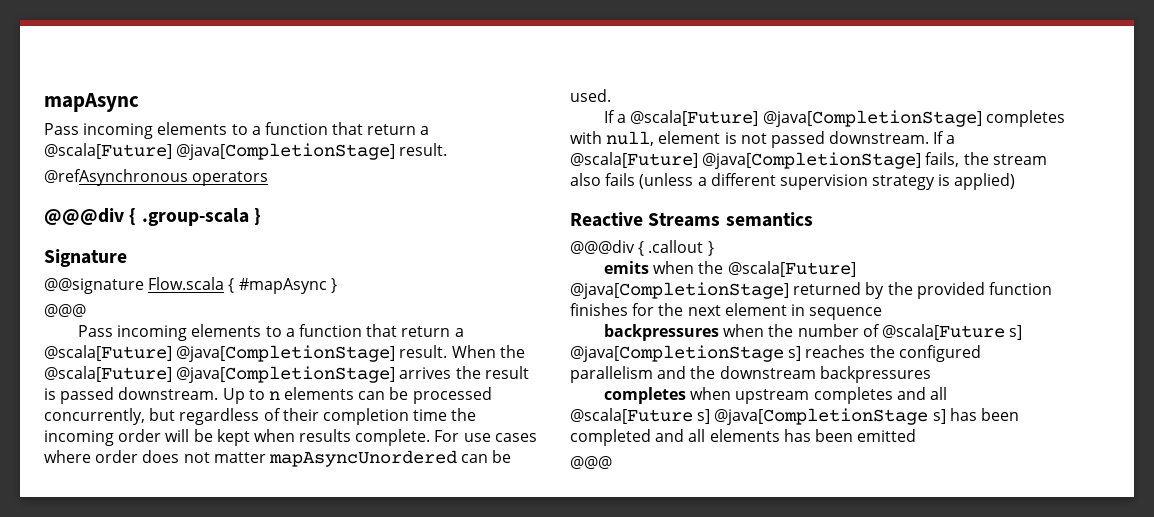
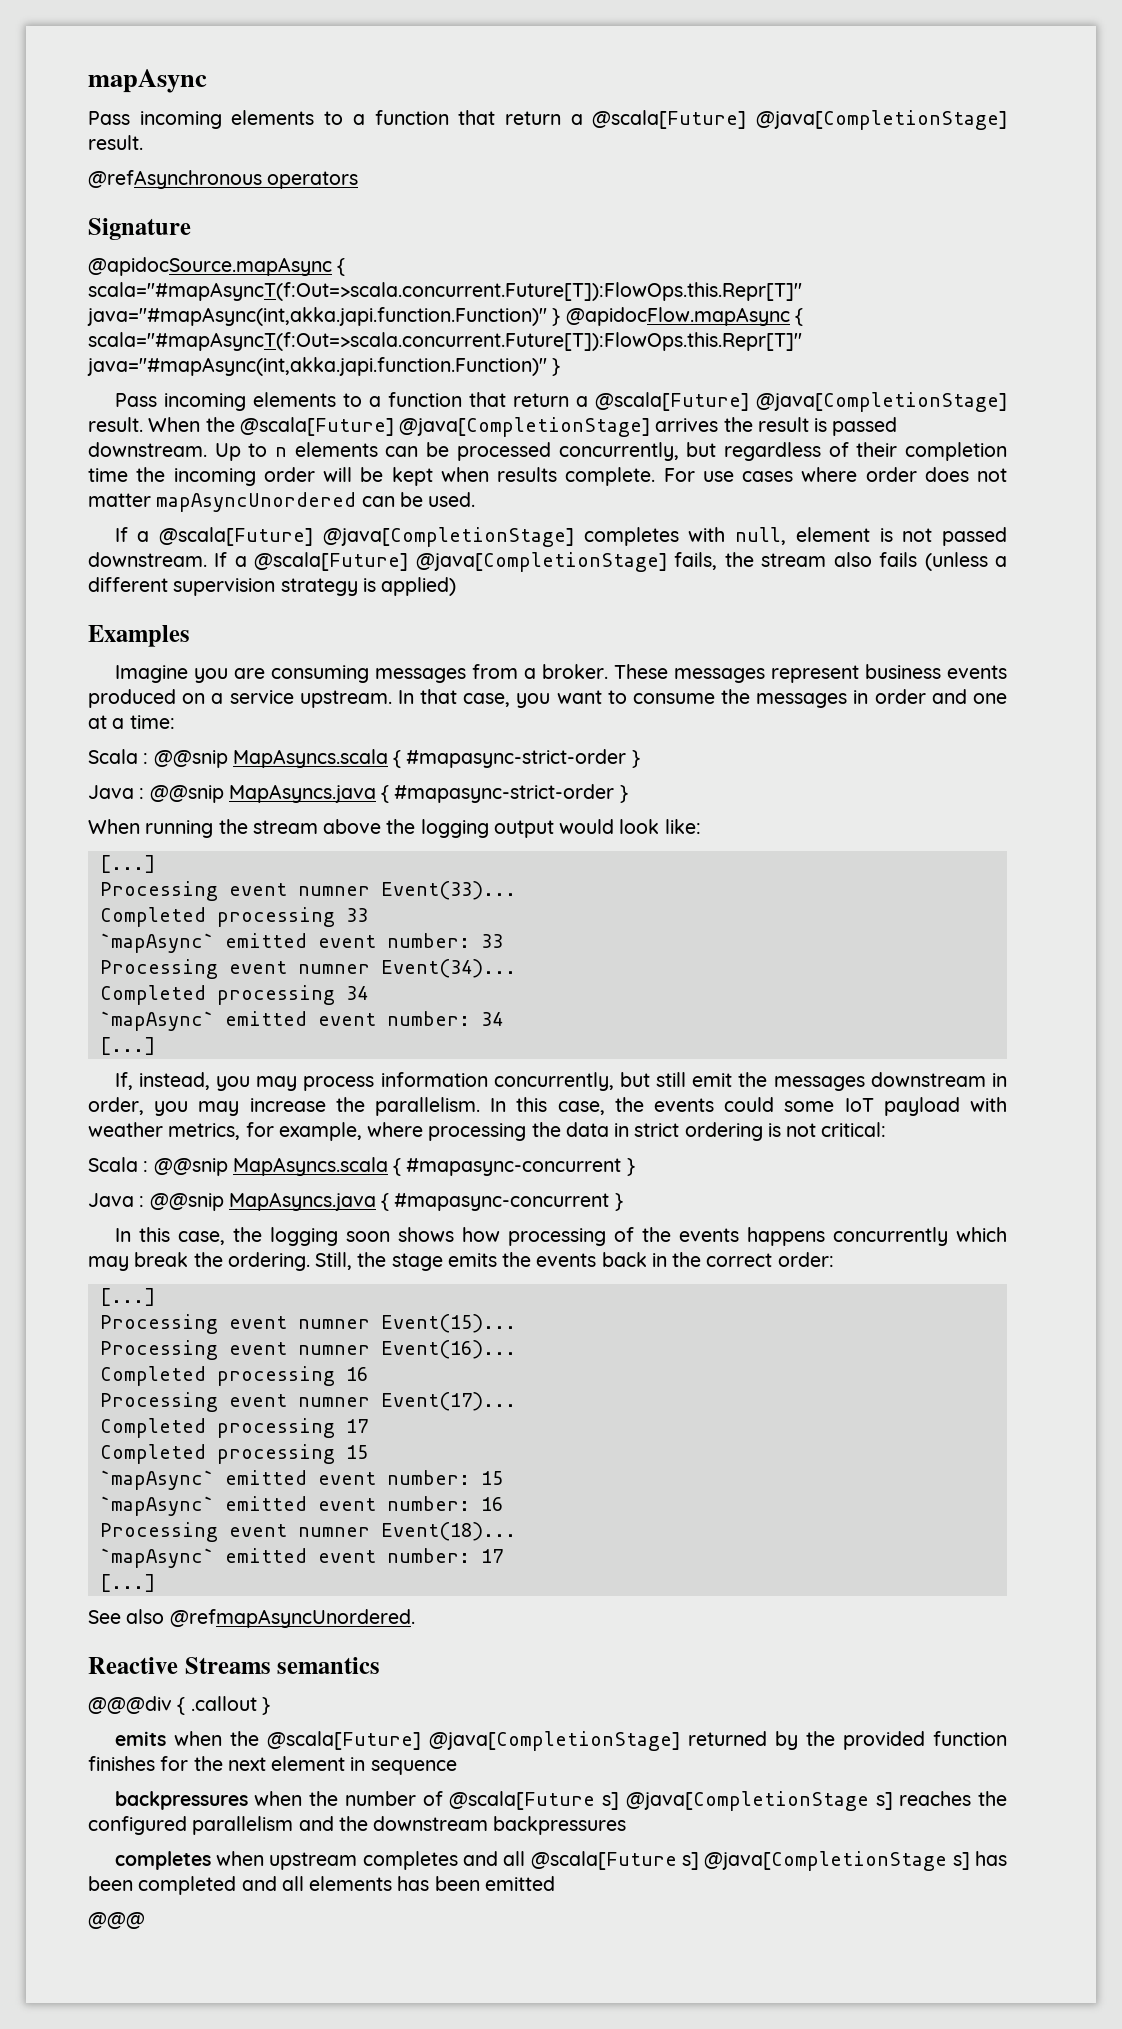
- @@@div { .group-scala }
  Signature
- @@signature Flow.scala { #mapAsync }
- @@@
+ @apidocSource.mapAsync { scala="#mapAsyncT(f:Out=>scala.concurrent.Future[T]):FlowOps.this.Repr[T]" java="#mapAsync(int,akka.japi.function.Function)" } @apidocFlow.mapAsync { scala="#mapAsyncT(f:Out=>scala.concurrent.Future[T]):FlowOps.this.Repr[T]" java="#mapAsync(int,akka.japi.function.Function)" }
+ Examples
+ Imagine you are consuming messages from a broker. These messages represent business events produced on a service upstream. In that case, you want to consume the messages in order and one at a time:
+ Scala : @@snip MapAsyncs.scala { #mapasync-strict-order }
+ Java : @@snip MapAsyncs.java { #mapasync-strict-order }
+ When running the stream above the logging output would look like:
+ [...]
+ Processing event numner Event(33)...
+ Completed processing 33
+ `mapAsync` emitted event number: 33
+ Processing event numner Event(34)...
+ Completed processing 34
+ `mapAsync` emitted event number: 34
+ [...]
+ If, instead, you may process information concurrently, but still emit the messages downstream in order, you may increase the parallelism. In this case, the events could some IoT payload with weather metrics, for example, where processing the data in strict ordering is not critical:
+ Scala : @@snip MapAsyncs.scala { #mapasync-concurrent }
+ Java : @@snip MapAsyncs.java { #mapasync-concurrent }
+ In this case, the logging soon shows how processing of the events happens concurrently which may break the ordering. Still, the stage emits the events back in the correct order:
+ [...]
+ Processing event numner Event(15)...
+ Processing event numner Event(16)...
+ Completed processing 16
+ Processing event numner Event(17)...
+ Completed processing 17
+ Completed processing 15
+ `mapAsync` emitted event number: 15
+ `mapAsync` emitted event number: 16
+ Processing event numner Event(18)...
+ `mapAsync` emitted event number: 17
+ [...]
+ See also @refmapAsyncUnordered.

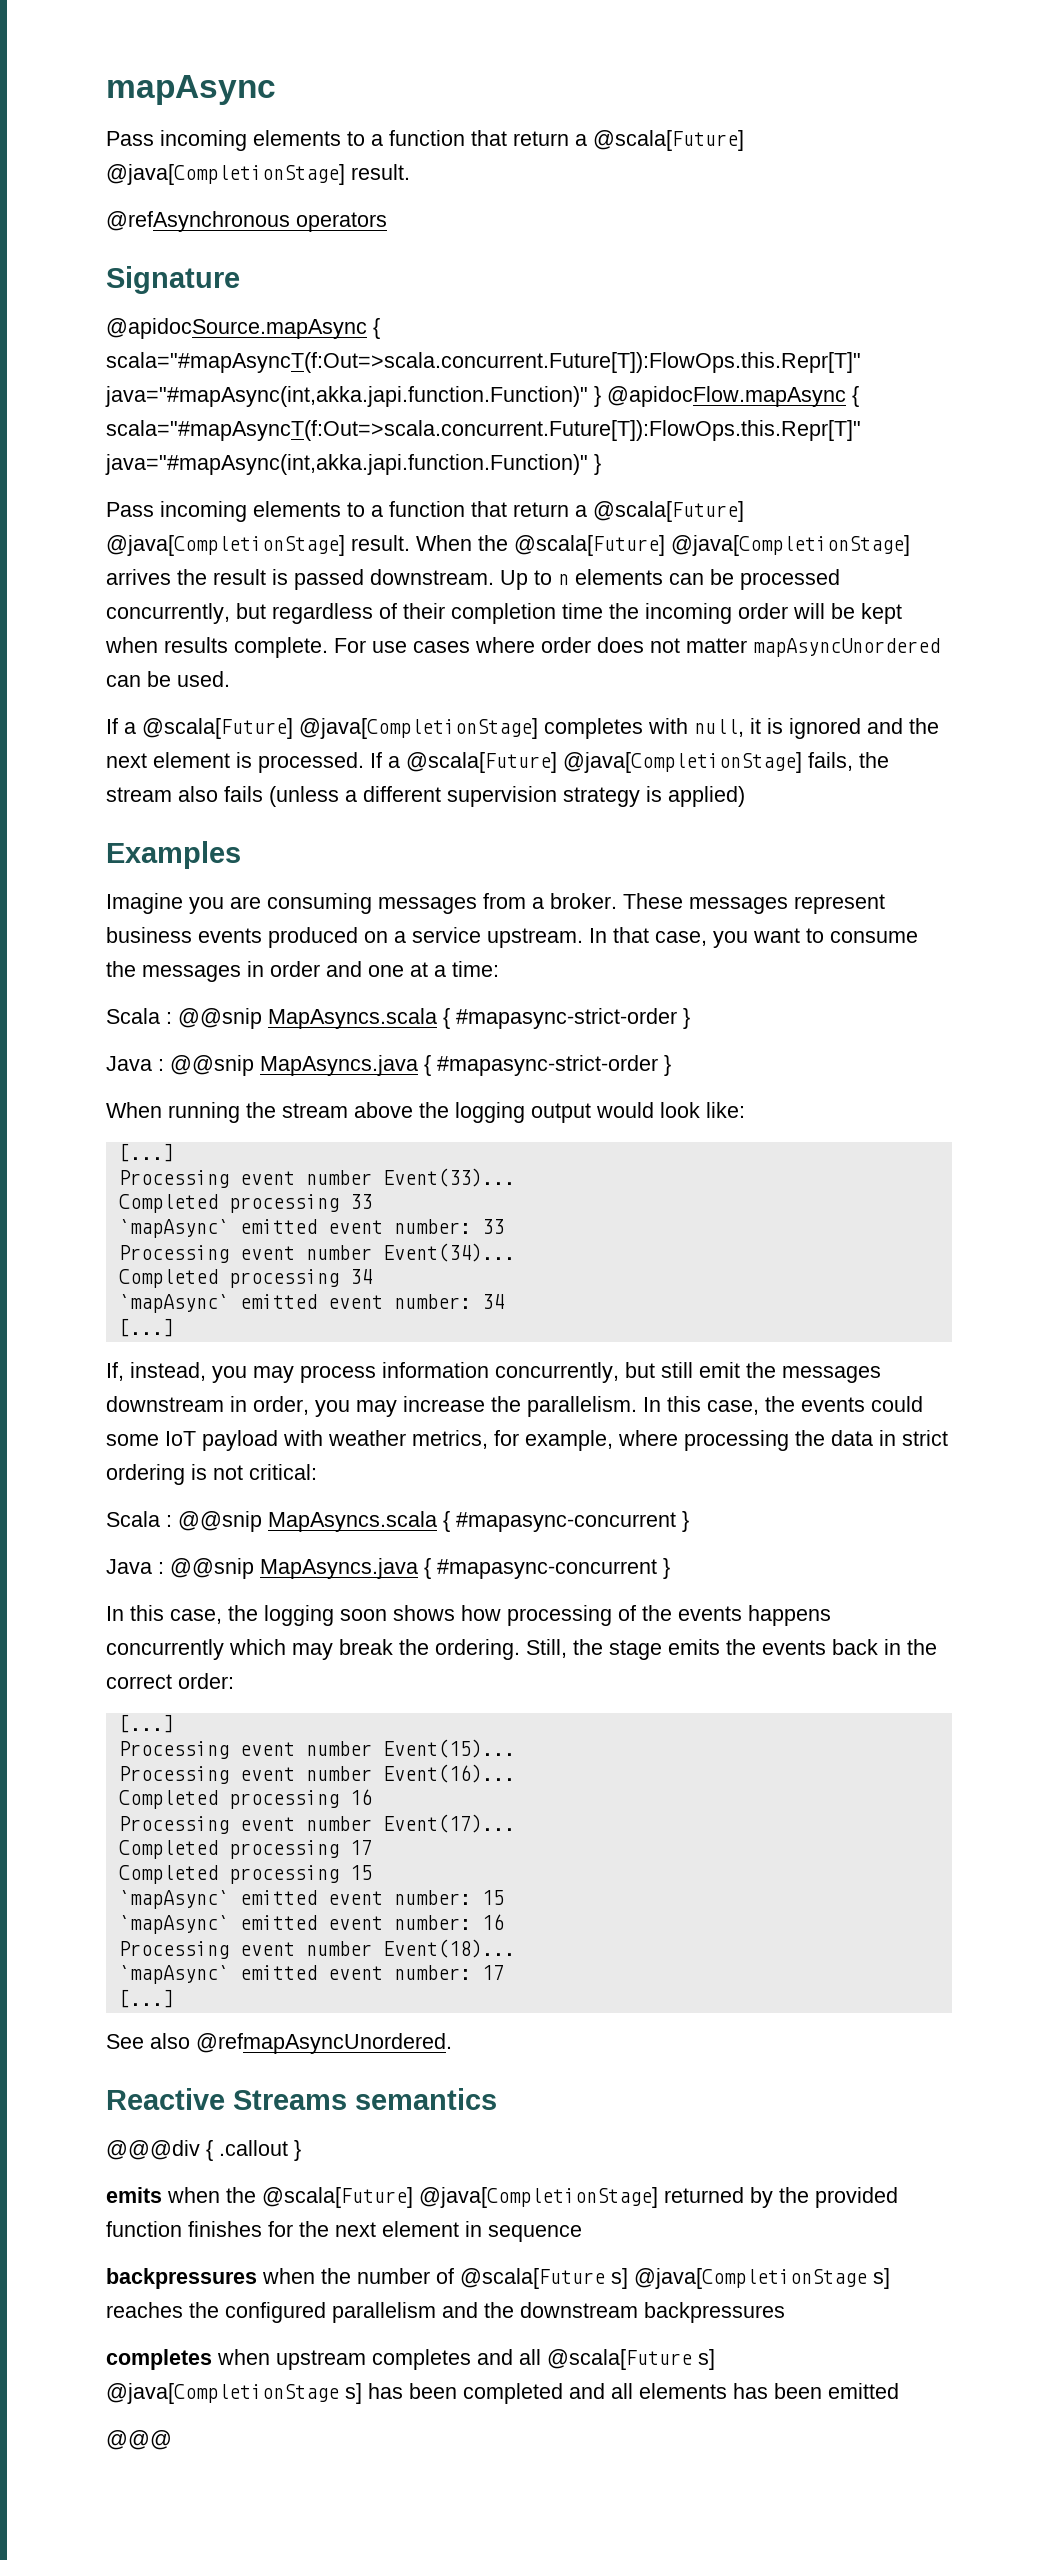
- If a @scala[Future] @java[CompletionStage] completes with null, element is not passed downstream.
+ If a @scala[Future] @java[CompletionStage] completes with null, it is ignored and the next element is processed.
- Processing event numner Event(33)...
+ Processing event number Event(33)...
- Processing event numner Event(34)...
+ Processing event number Event(34)...
- Processing event numner Event(15)...
+ Processing event number Event(15)...
- Processing event numner Event(16)...
+ Processing event number Event(16)...
- Processing event numner Event(17)...
+ Processing event number Event(17)...
- Processing event numner Event(18)...
+ Processing event number Event(18)...

